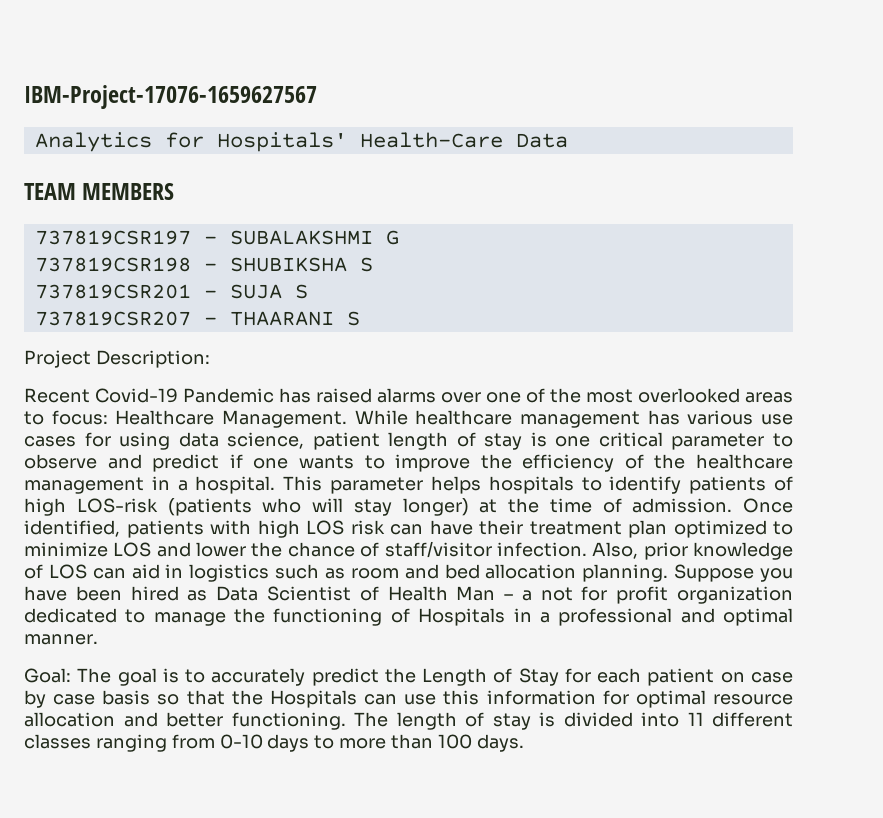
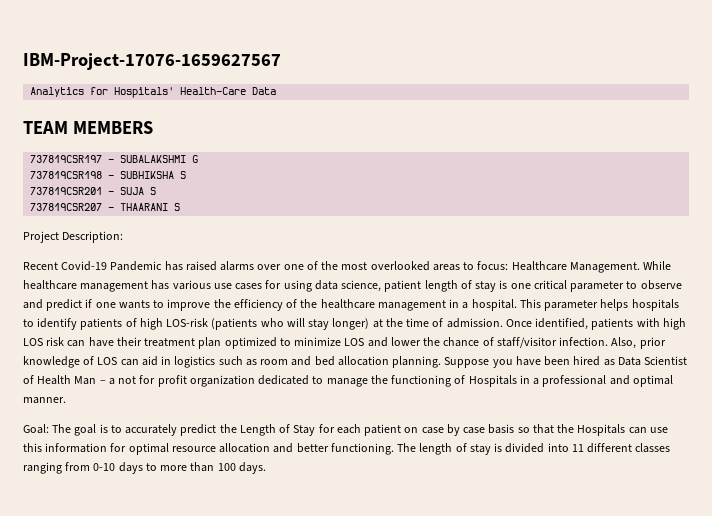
- 737819CSR198 - SHUBIKSHA S
+ 737819CSR198 - SUBHIKSHA S

